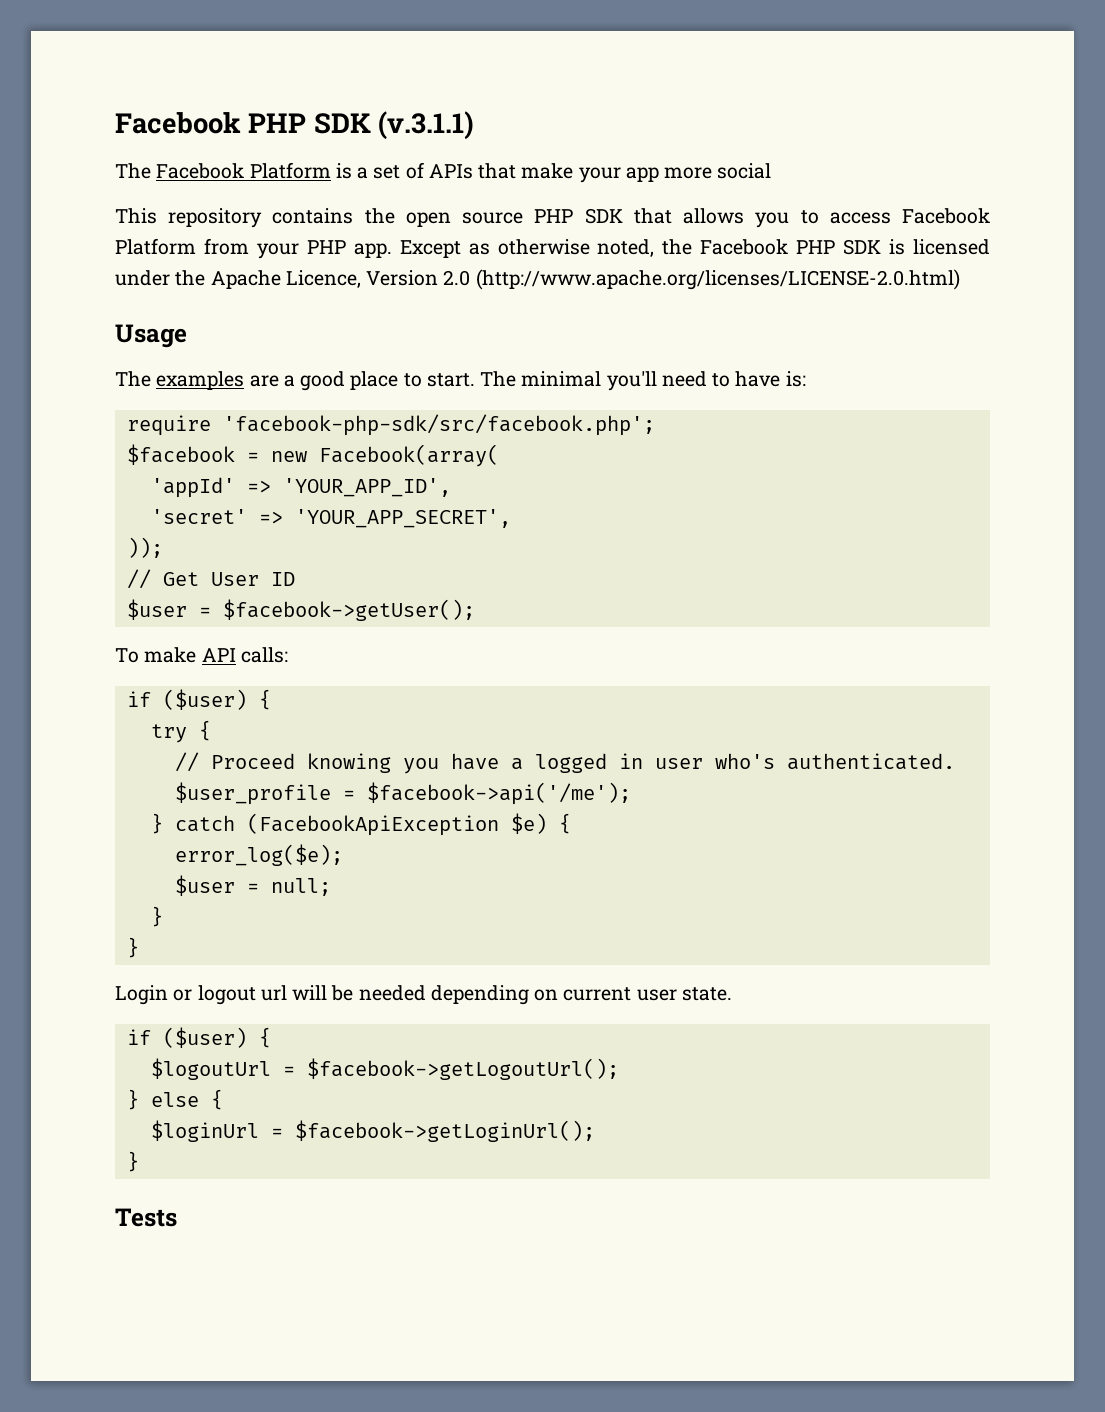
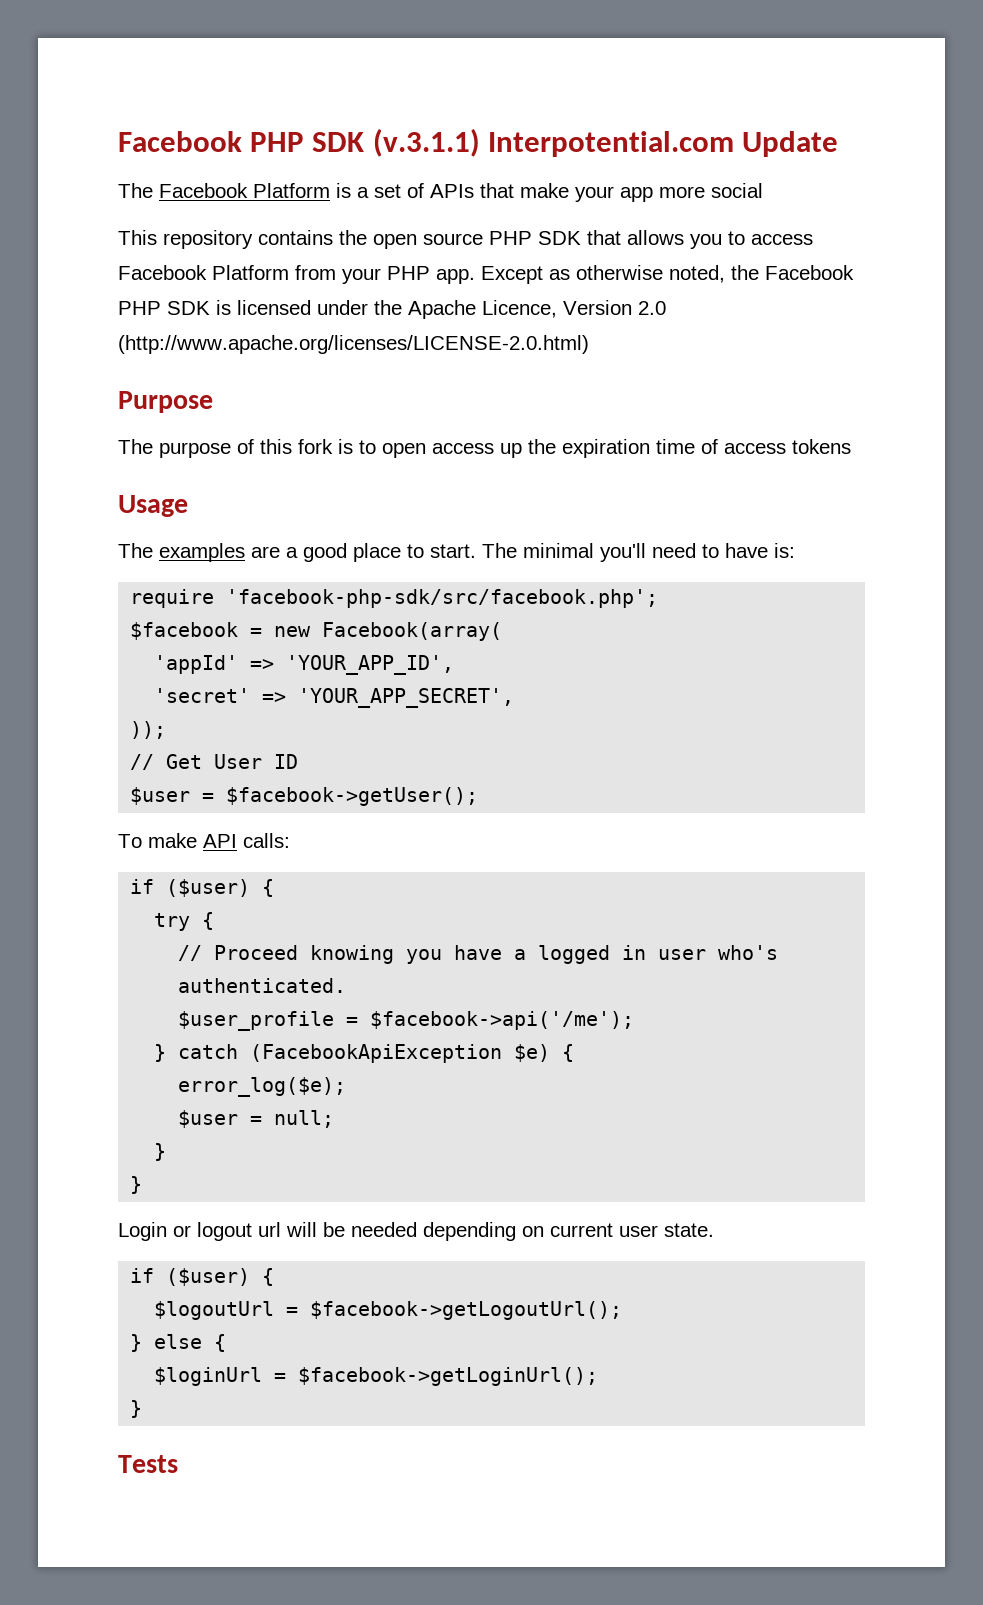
- Facebook PHP SDK (v.3.1.1)
+ Facebook PHP SDK (v.3.1.1) Interpotential.com Update
+ Purpose
+ The purpose of this fork is to open access up the expiration time of access tokens

